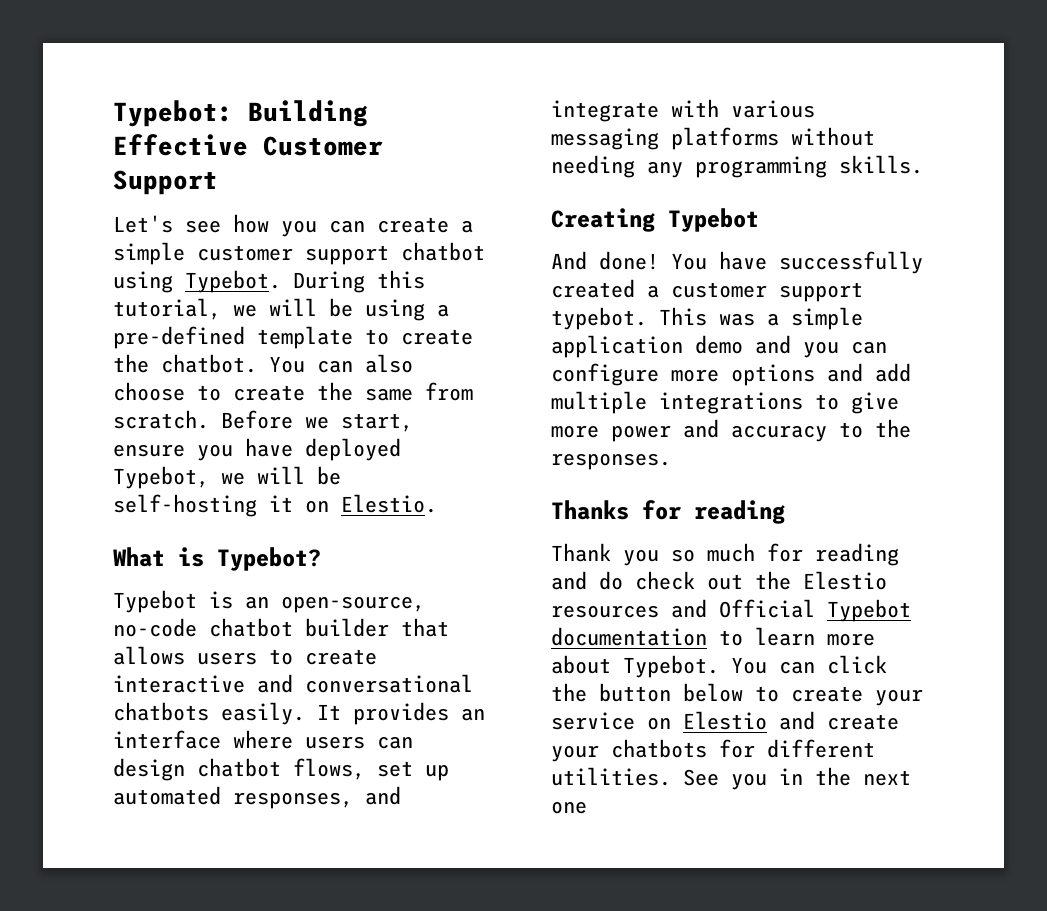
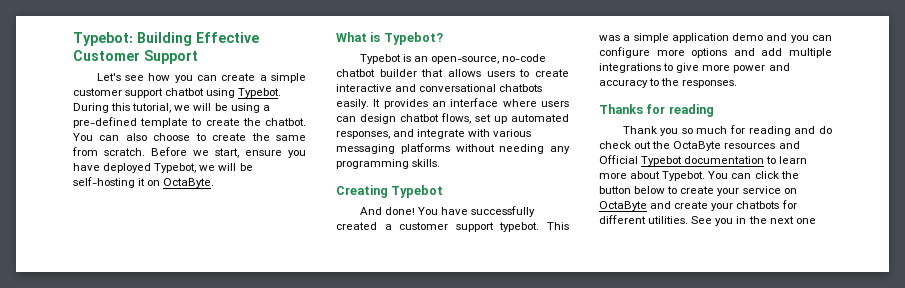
- Before we start, ensure you have deployed Typebot, we will be self-hosting it on Elestio.
+ Before we start, ensure you have deployed Typebot, we will be self-hosting it on OctaByte.
- Thank you so much for reading and do check out the Elestio resources and Official Typebot documentation to learn more about Typebot.
+ Thank you so much for reading and do check out the OctaByte resources and Official Typebot documentation to learn more about Typebot.
- You can click the button below to create your service on Elestio and create your chatbots for different utilities.
+ You can click the button below to create your service on OctaByte and create your chatbots for different utilities.

